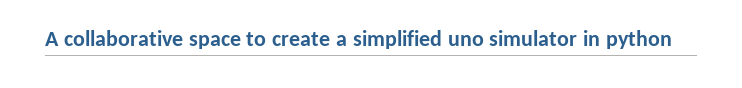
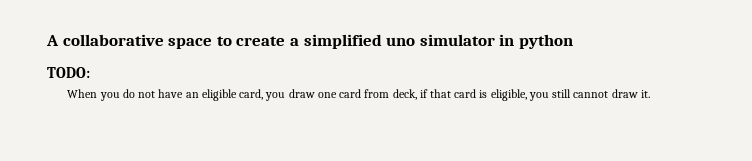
+ TODO:
+ When you do not have an eligible card, you draw one card from deck, if that card is eligible, you still cannot draw it.

